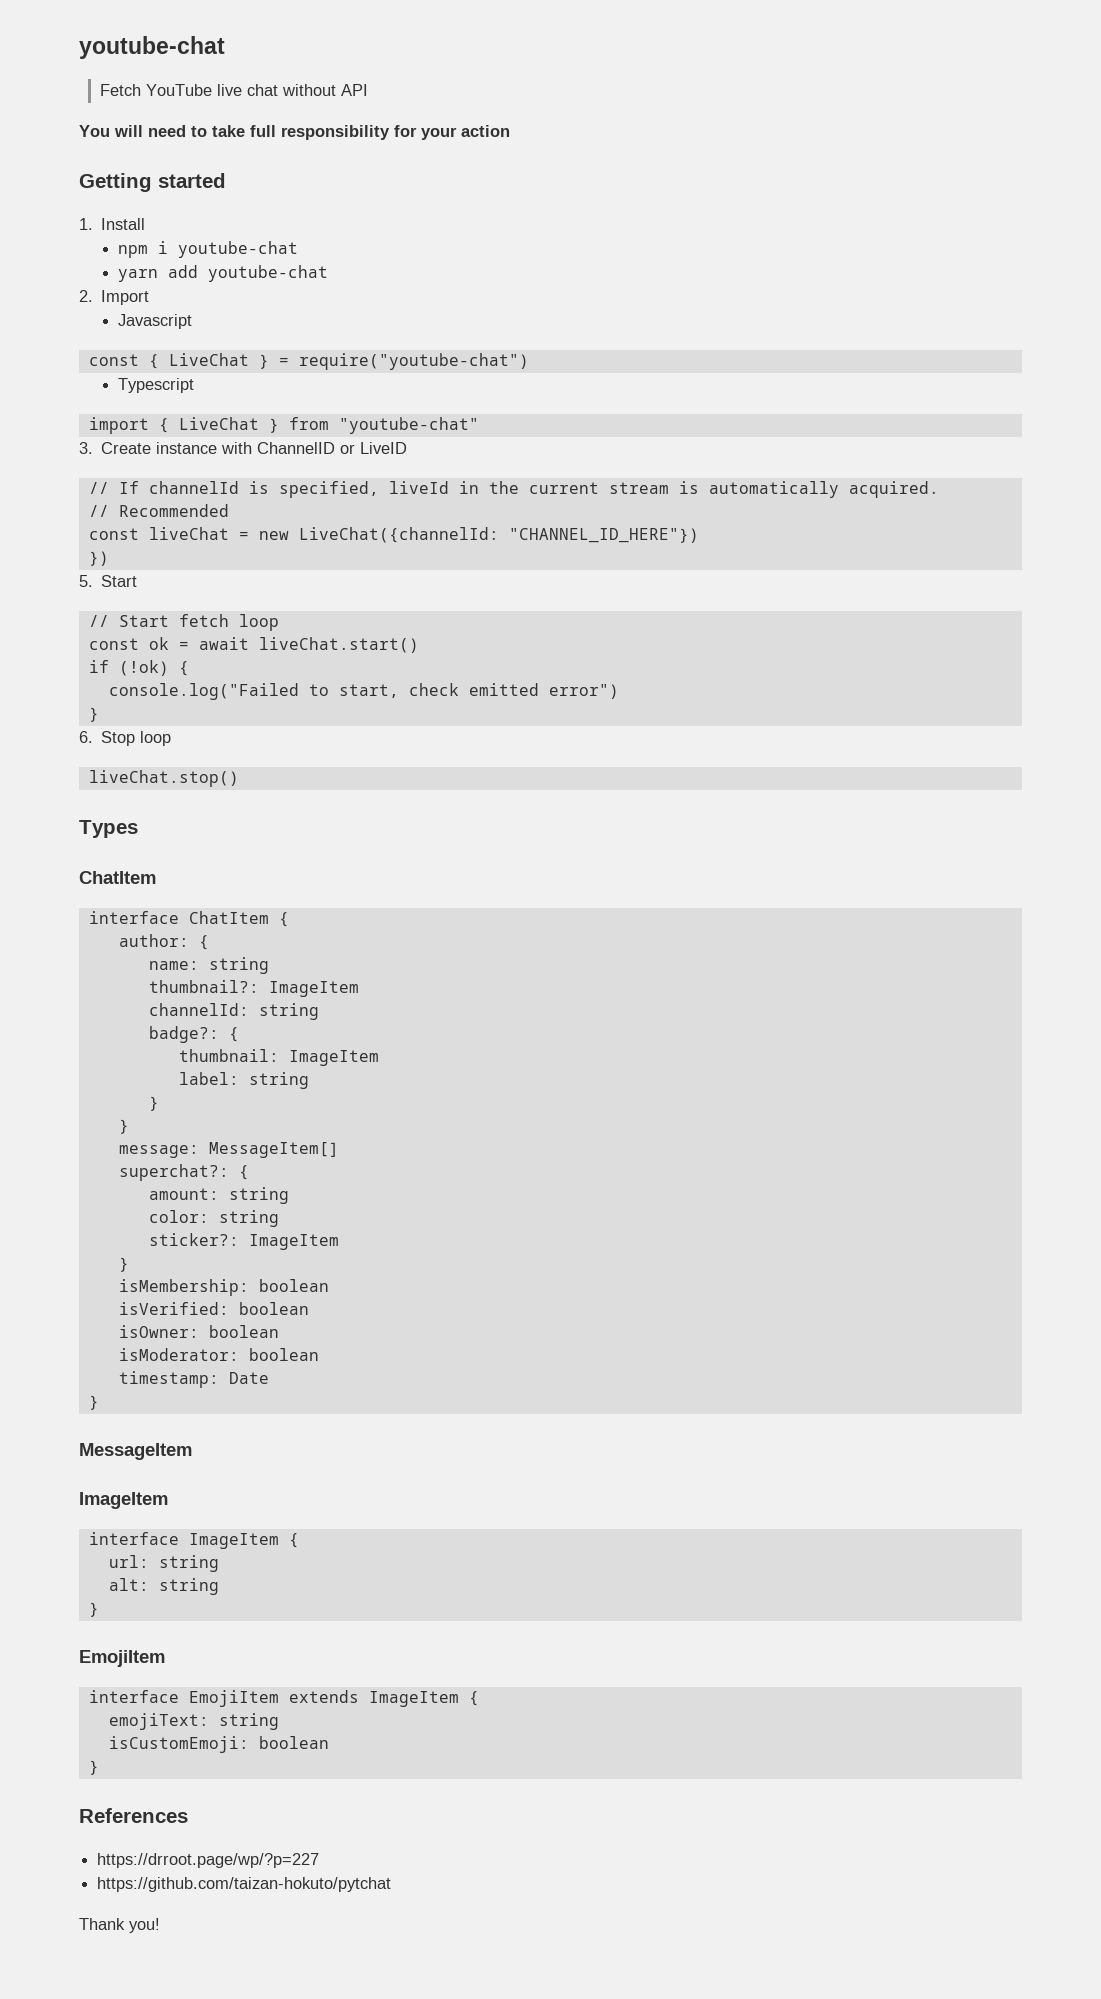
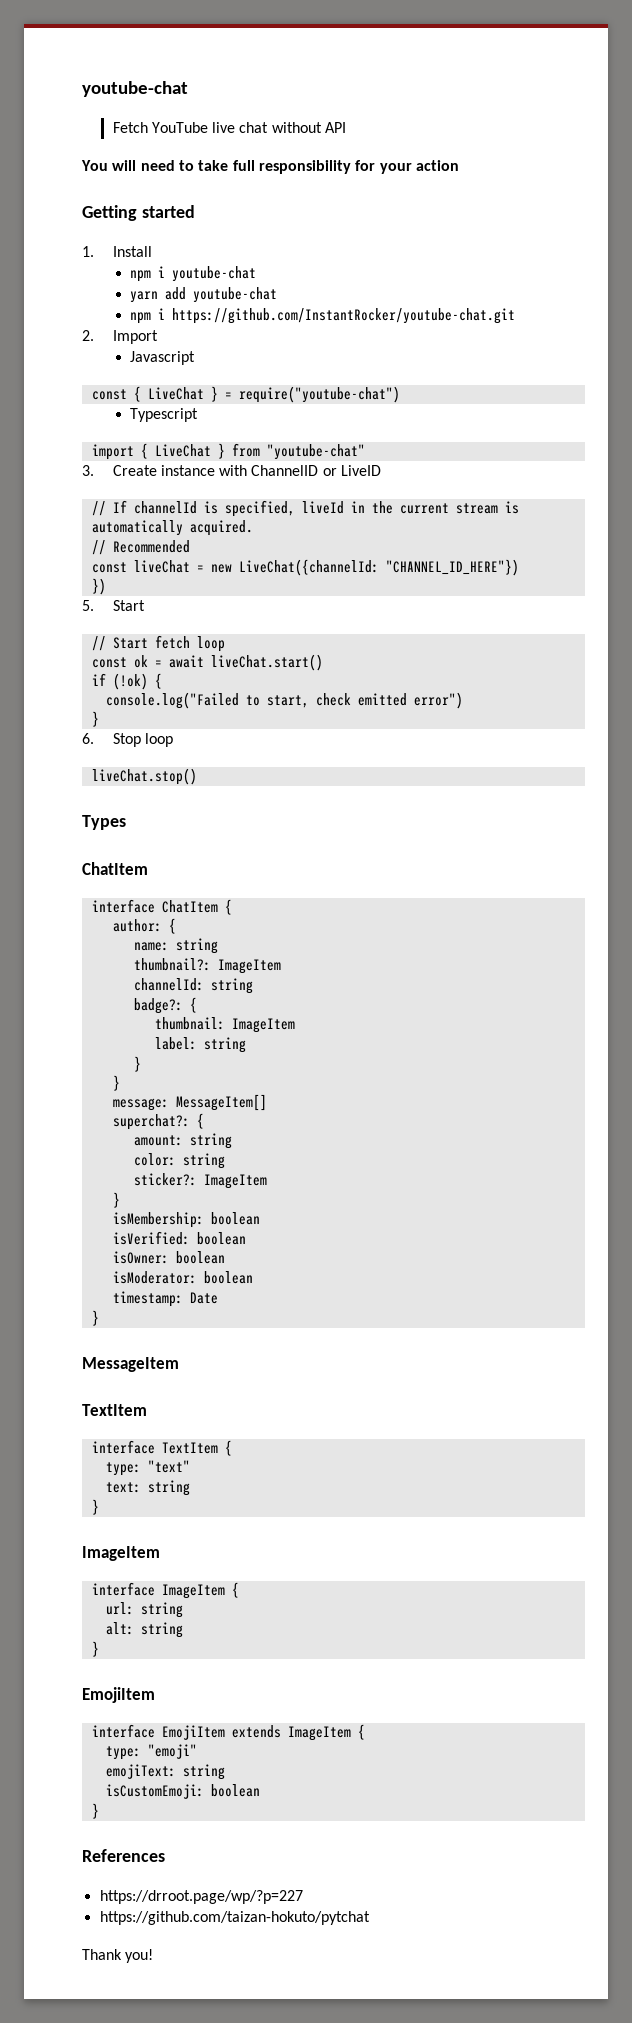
+ npm i https://github.com/InstantRocker/youtube-chat.git
  MessageItem
+ TextItem
+ interface TextItem {
+ type: "text"
+ text: string
+ }
+ type: "emoji"

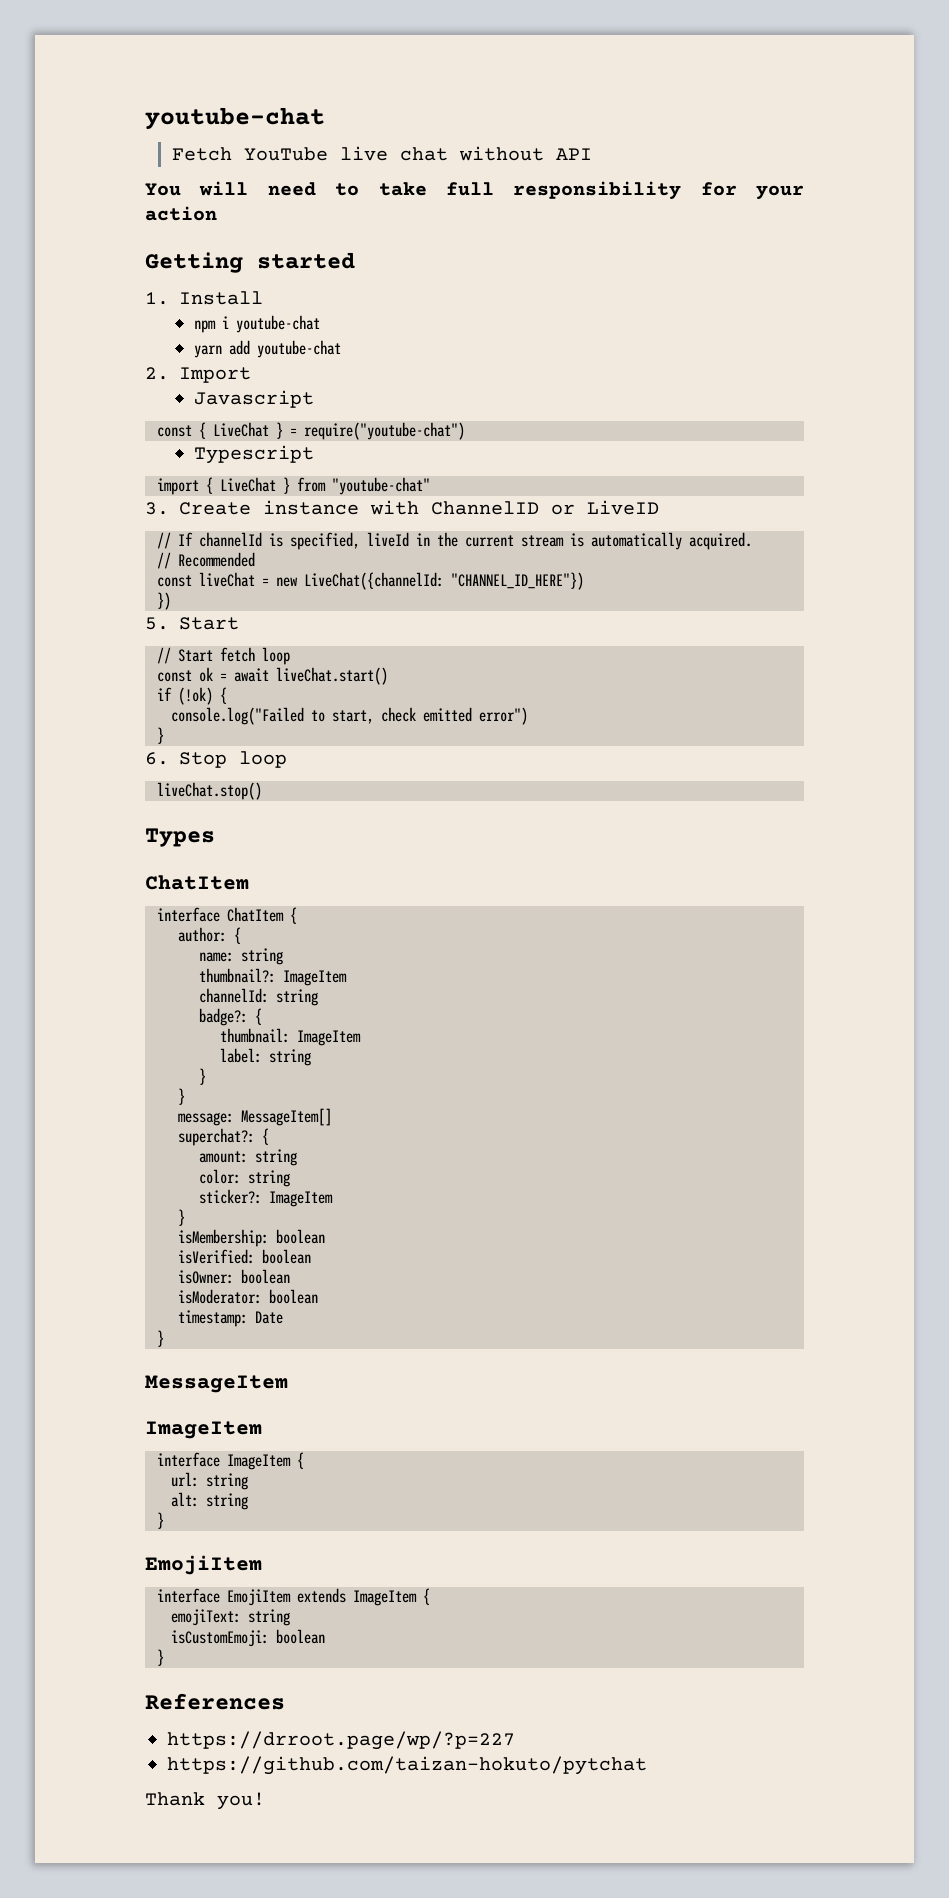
- npm i https://github.com/InstantRocker/youtube-chat.git
  MessageItem
- TextItem
- interface TextItem {
- type: "text"
- text: string
- }
- type: "emoji"

